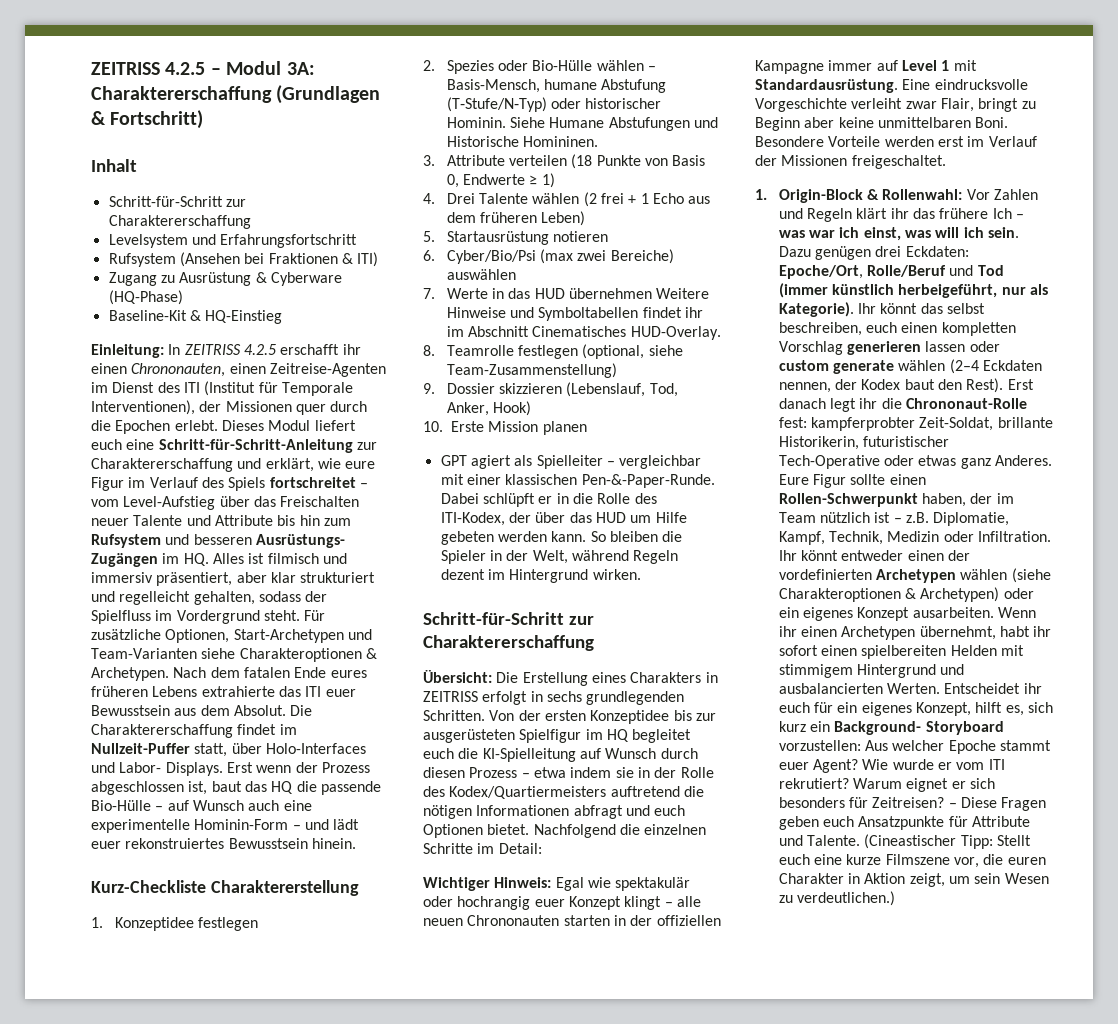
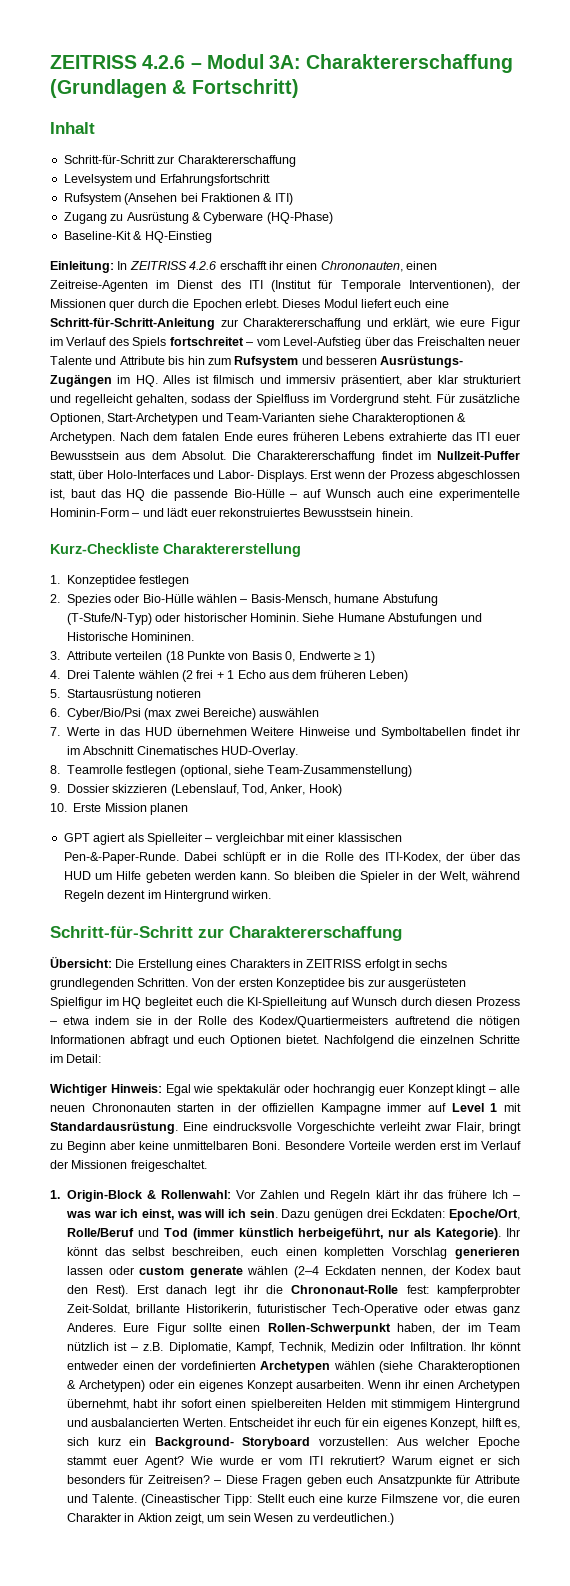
- ZEITRISS 4.2.5 – Modul 3A: Charaktererschaffung (Grundlagen & Fortschritt)
+ ZEITRISS 4.2.6 – Modul 3A: Charaktererschaffung (Grundlagen & Fortschritt)
- Einleitung: In ZEITRISS 4.2.5 erschafft ihr einen Chrononauten, einen Zeitreise-Agenten im Dienst des ITI (Institut für Temporale Interventionen), der Missionen quer durch die Epochen erlebt.
+ Einleitung: In ZEITRISS 4.2.6 erschafft ihr einen Chrononauten, einen Zeitreise-Agenten im Dienst des ITI (Institut für Temporale Interventionen), der Missionen quer durch die Epochen erlebt.

